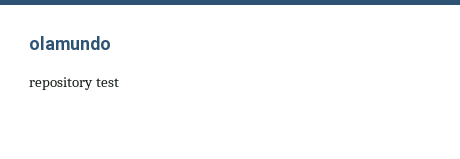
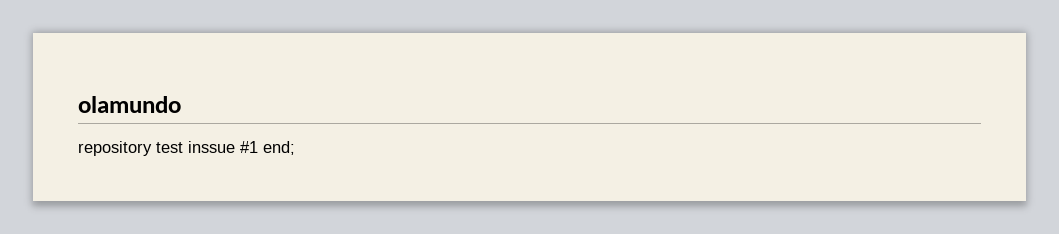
- repository test
+ repository test inssue #1 end;

